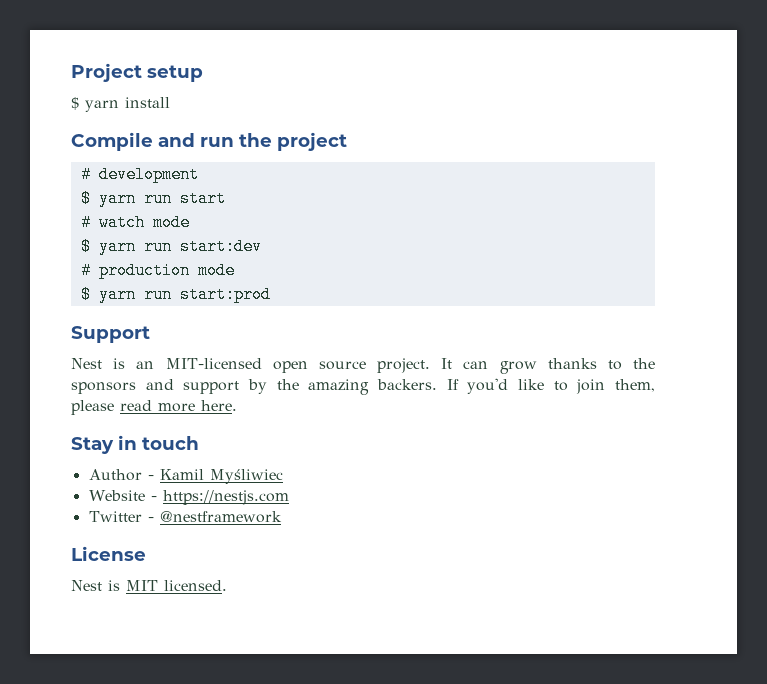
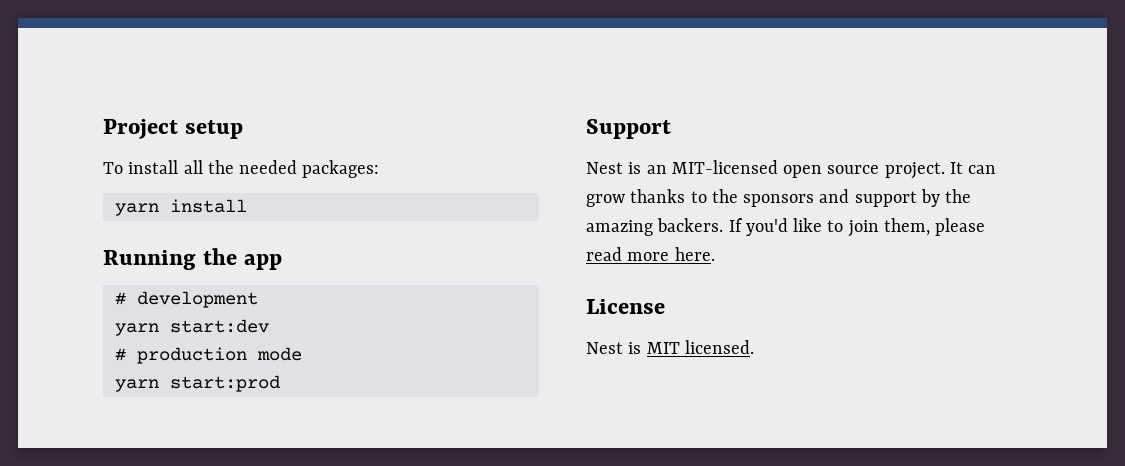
- $ yarn install
- Compile and run the project
+ To install all the needed packages:
+ yarn install
+ Running the app
  # development
- $ yarn run start
- # watch mode
- $ yarn run start:dev
+ yarn start:dev
- $ yarn run start:prod
+ yarn start:prod
- Stay in touch
- Author - Kamil Myśliwiec
- Website - https://nestjs.com
- Twitter - @nestframework

